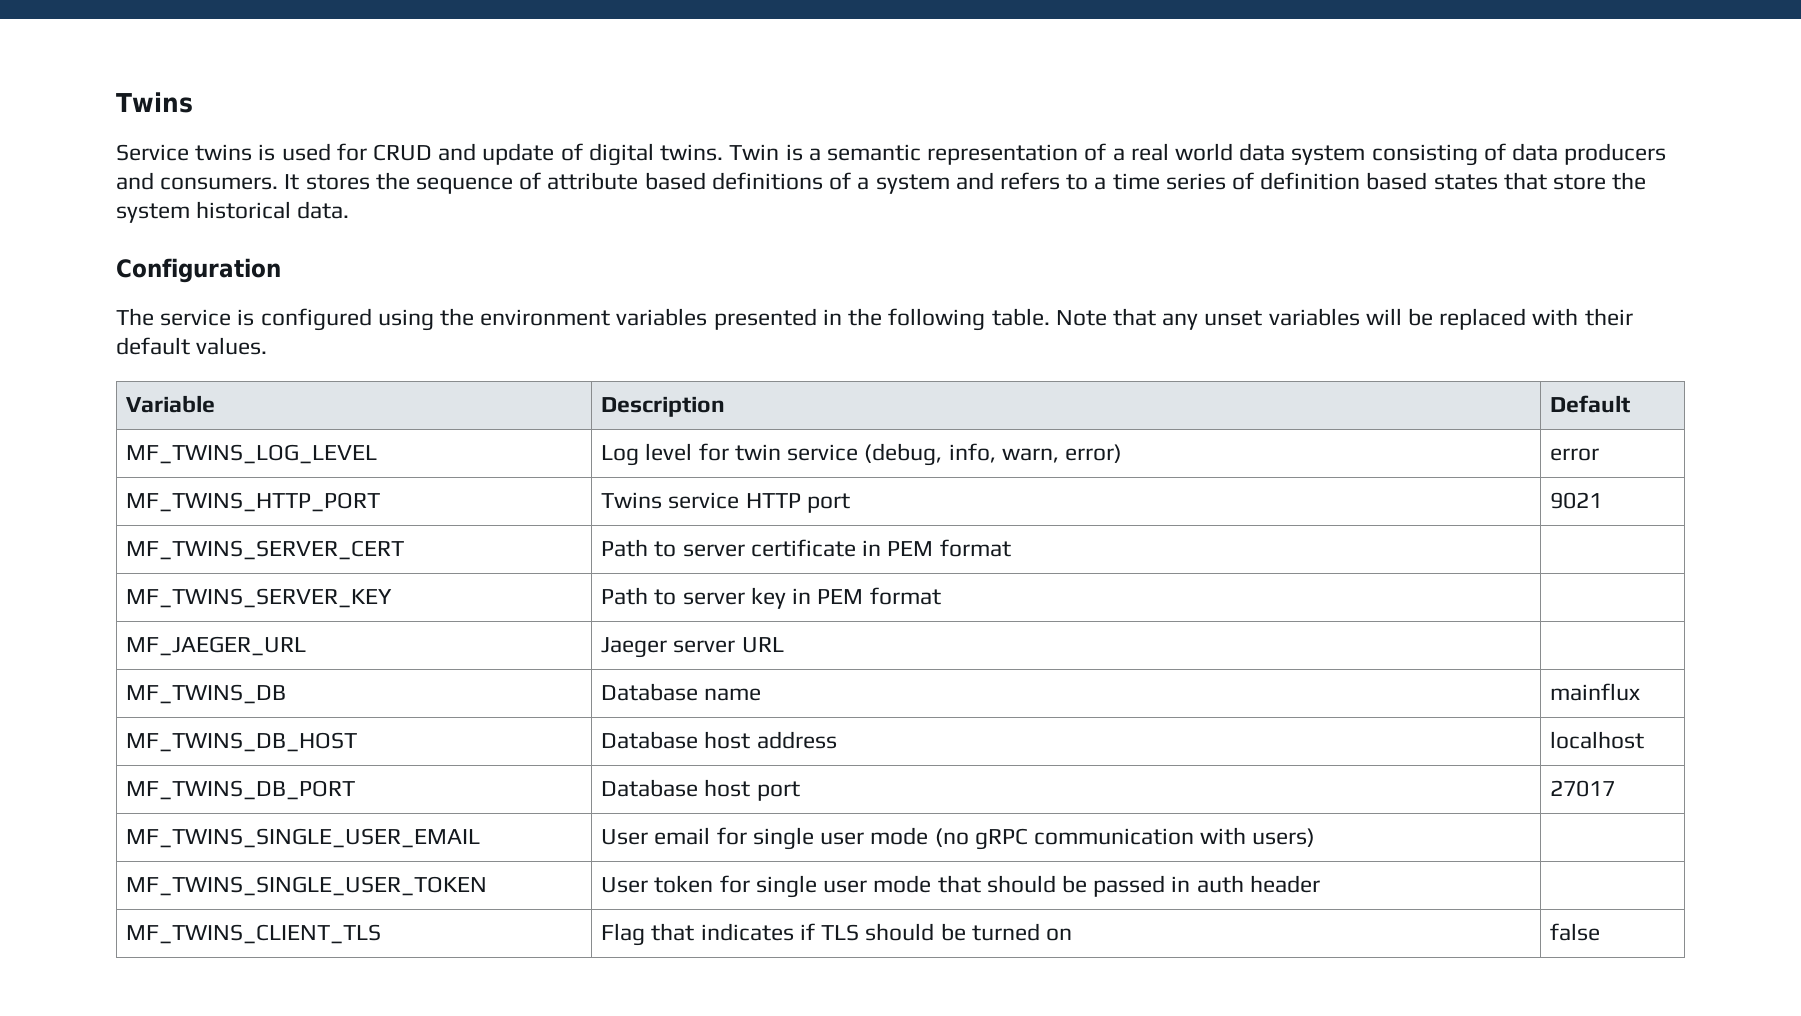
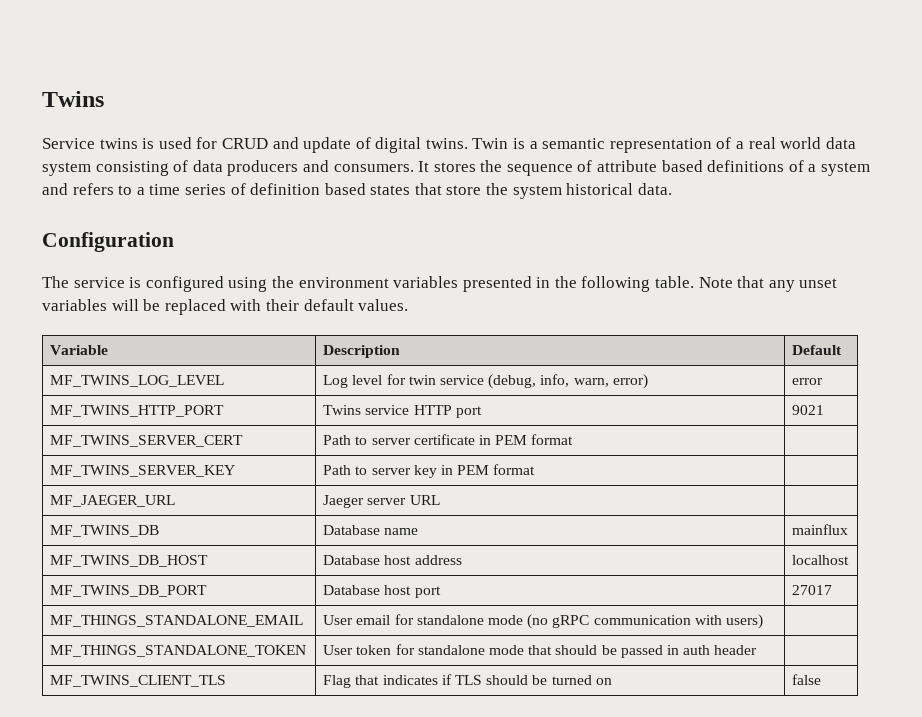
- MF_TWINS_SINGLE_USER_EMAIL | User email for single user mode (no gRPC communication with users) |
+ MF_THINGS_STANDALONE_EMAIL | User email for standalone mode (no gRPC communication with users) |
- MF_TWINS_SINGLE_USER_TOKEN | User token for single user mode that should be passed in auth header |
+ MF_THINGS_STANDALONE_TOKEN | User token for standalone mode that should be passed in auth header |

